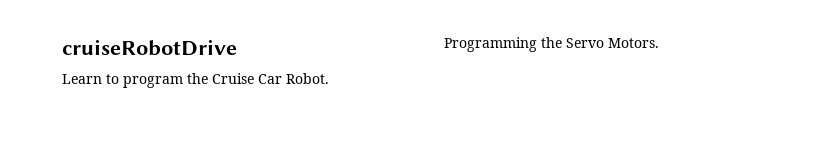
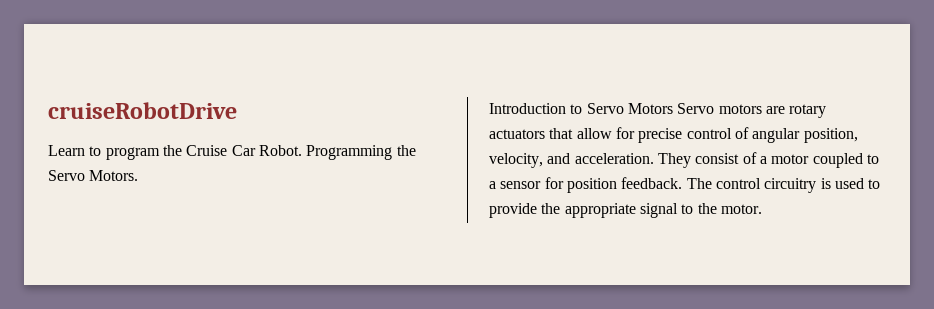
+ Introduction to Servo Motors Servo motors are rotary actuators that allow for precise control of angular position, velocity, and acceleration. They consist of a motor coupled to a sensor for position feedback. The control circuitry is used to provide the appropriate signal to the motor.

